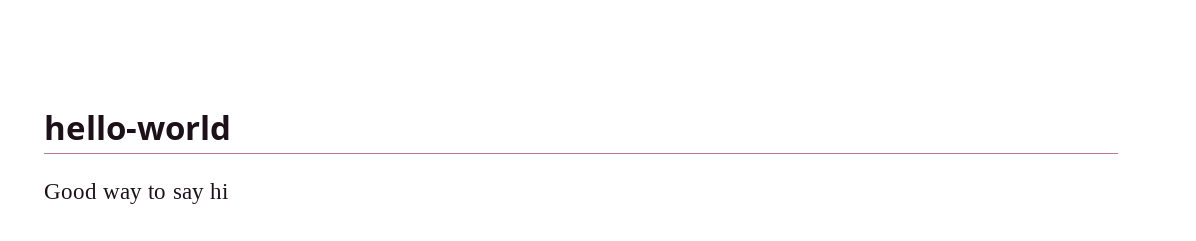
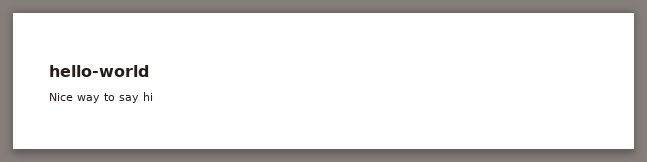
- Good way to say hi
+ Nice way to say hi

